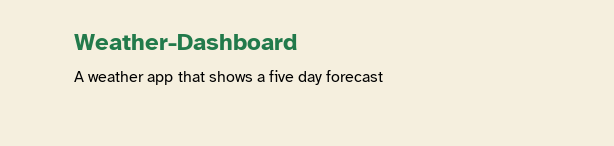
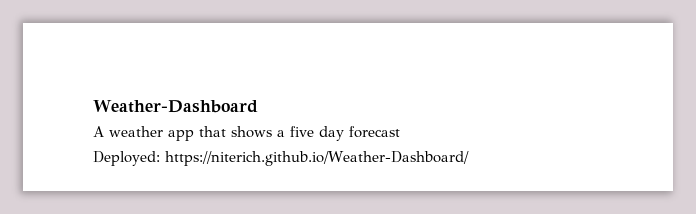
+ Deployed: https://niterich.github.io/Weather-Dashboard/

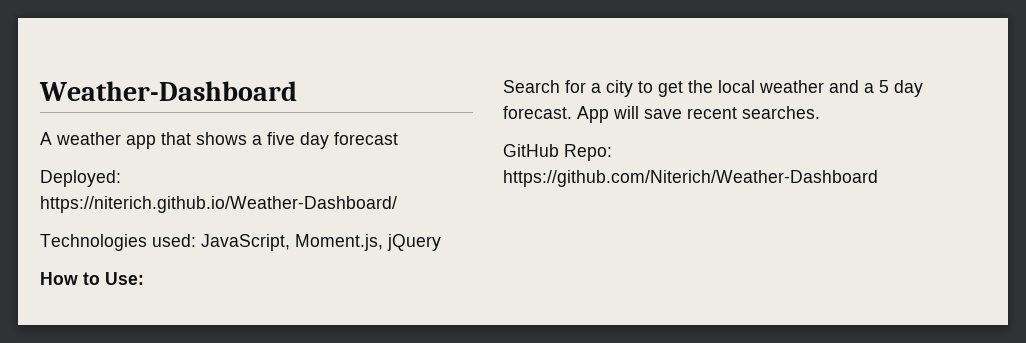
+ Technologies used: JavaScript, Moment.js, jQuery
+ How to Use:
+ Search for a city to get the local weather and a 5 day forecast. App will save recent searches.
+ GitHub Repo: https://github.com/Niterich/Weather-Dashboard

